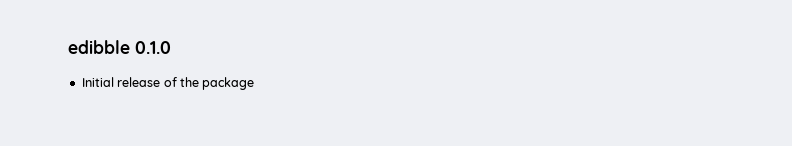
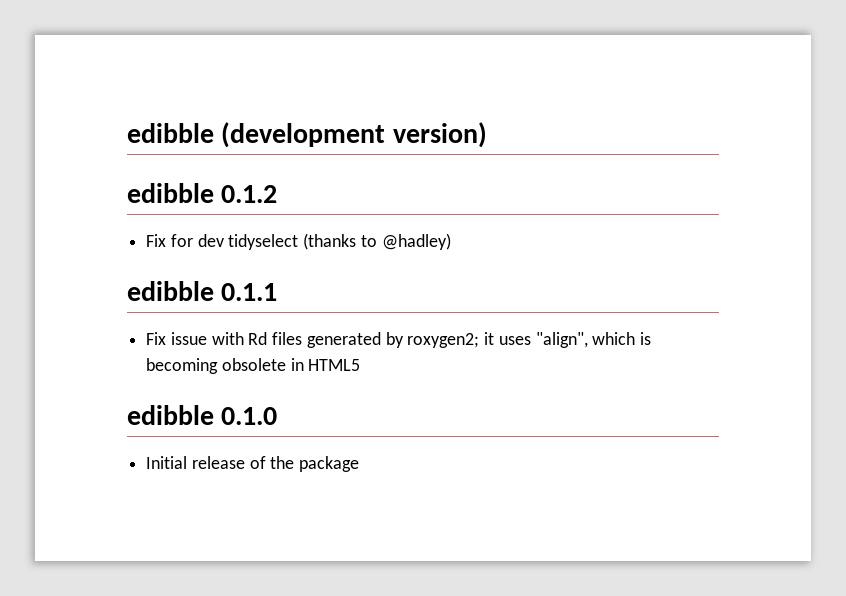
+ edibble (development version)
+ edibble 0.1.2
+ Fix for dev tidyselect (thanks to @hadley)
+ edibble 0.1.1
+ Fix issue with Rd files generated by roxygen2; it uses "align", which is becoming obsolete in HTML5

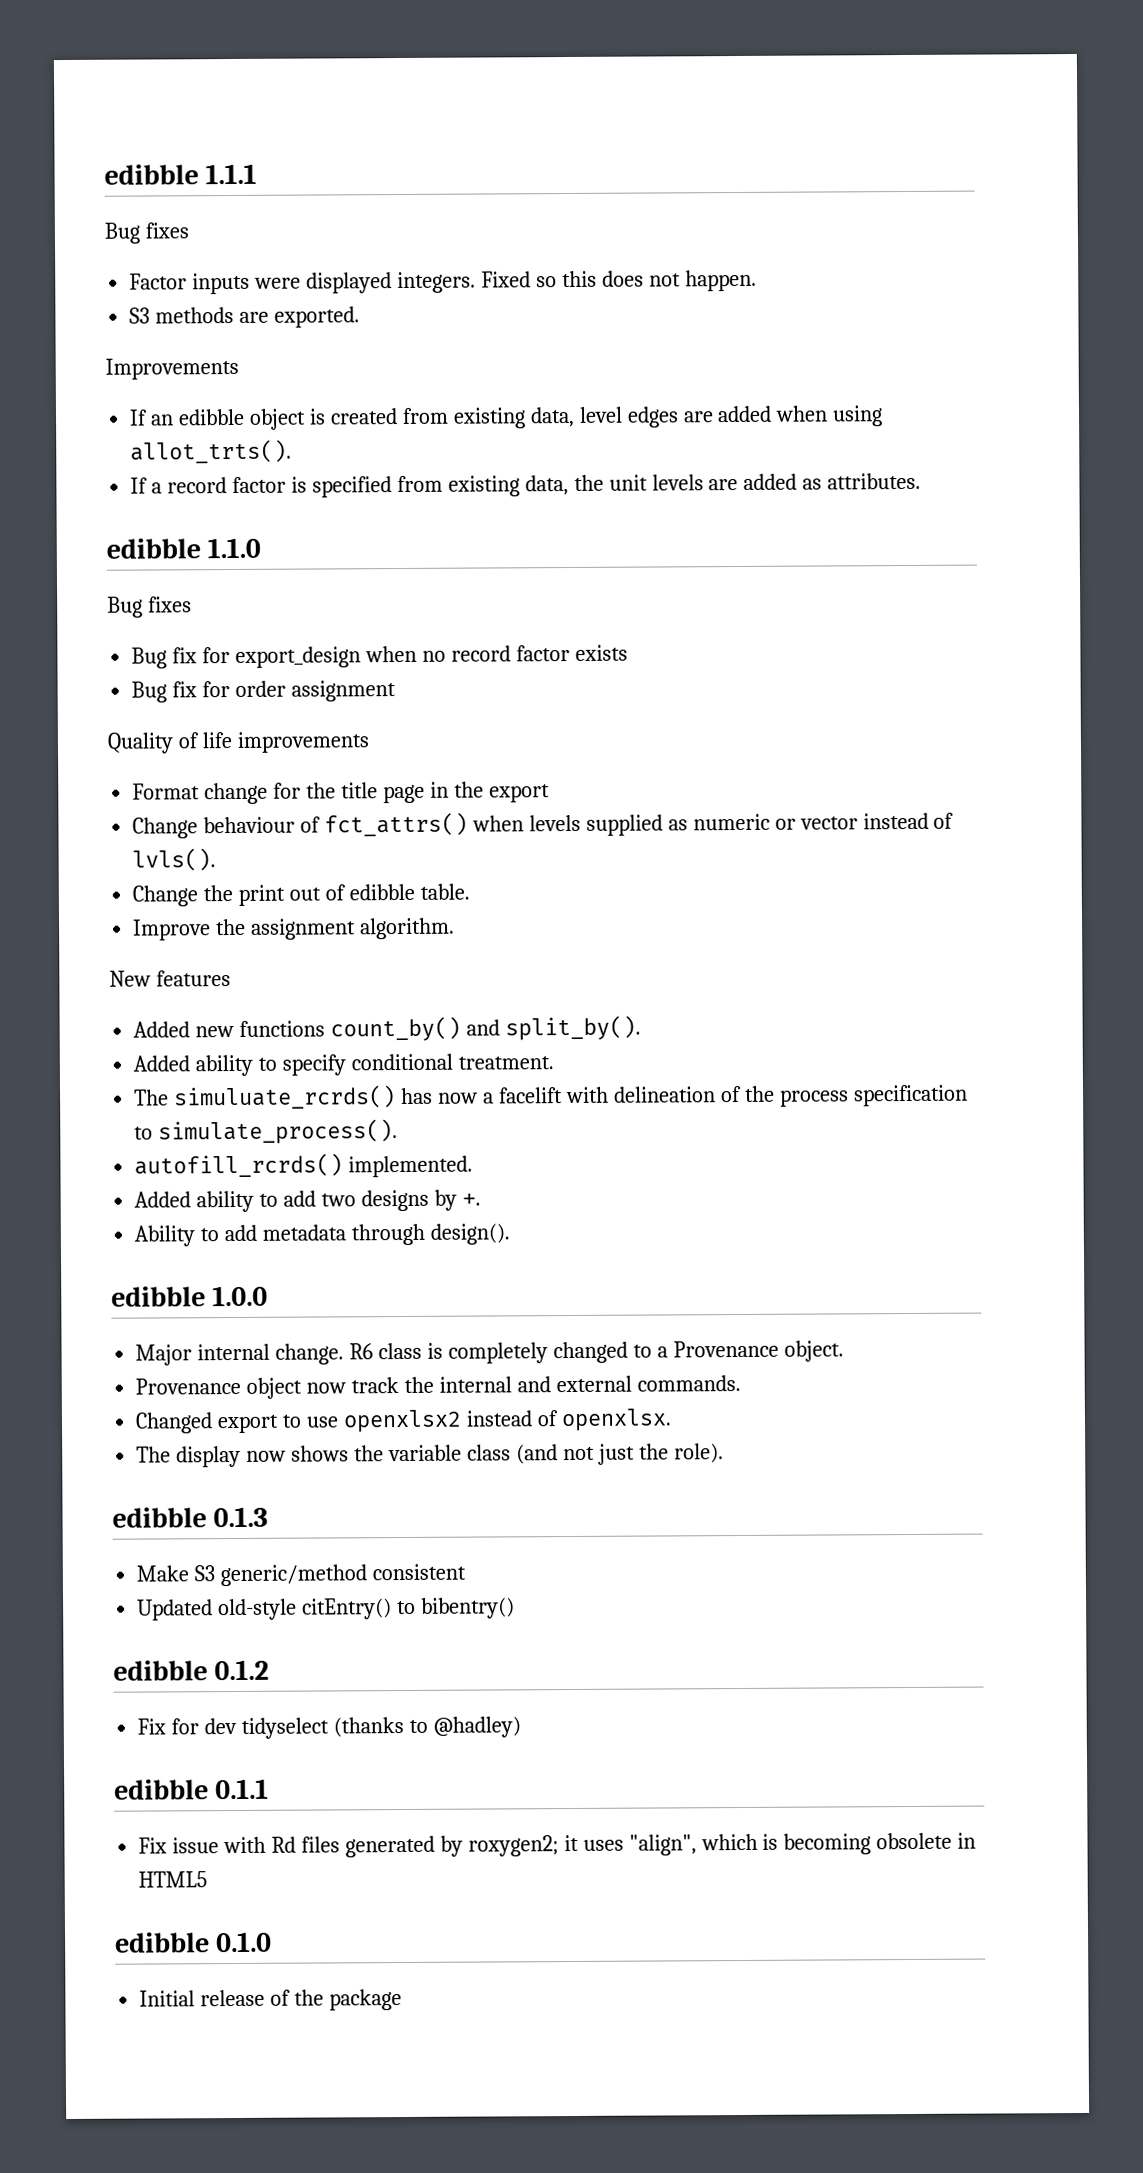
- edibble (development version)
+ edibble 1.1.1
+ Bug fixes
+ Factor inputs were displayed integers. Fixed so this does not happen.
+ S3 methods are exported.
+ Improvements
+ If an edibble object is created from existing data, level edges are added when using allot_trts().
+ If a record factor is specified from existing data, the unit levels are added as attributes.
+ edibble 1.1.0
+ Bug fixes
+ Bug fix for export_design when no record factor exists
+ Bug fix for order assignment
+ Quality of life improvements
+ Format change for the title page in the export
+ Change behaviour of fct_attrs() when levels supplied as numeric or vector instead of lvls().
+ Change the print out of edibble table.
+ Improve the assignment algorithm.
+ New features
+ Added new functions count_by() and split_by().
+ Added ability to specify conditional treatment.
+ The simuluate_rcrds() has now a facelift with delineation of the process specification to simulate_process().
+ autofill_rcrds() implemented.
+ Added ability to add two designs by +.
+ Ability to add metadata through design().
+ edibble 1.0.0
+ Major internal change. R6 class is completely changed to a Provenance object.
+ Provenance object now track the internal and external commands.
+ Changed export to use openxlsx2 instead of openxlsx.
+ The display now shows the variable class (and not just the role).
+ edibble 0.1.3
+ Make S3 generic/method consistent
+ Updated old-style citEntry() to bibentry()

